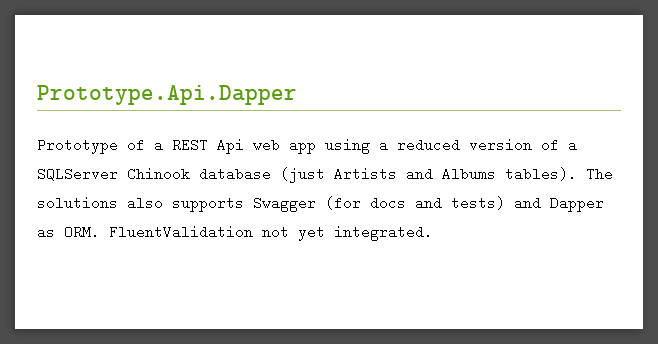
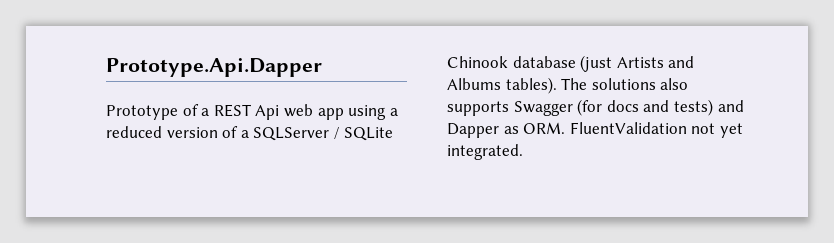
- Prototype of a REST Api web app using a reduced version of a SQLServer Chinook database (just Artists and Albums tables).
+ Prototype of a REST Api web app using a reduced version of a SQLServer / SQLite Chinook database (just Artists and Albums tables).

